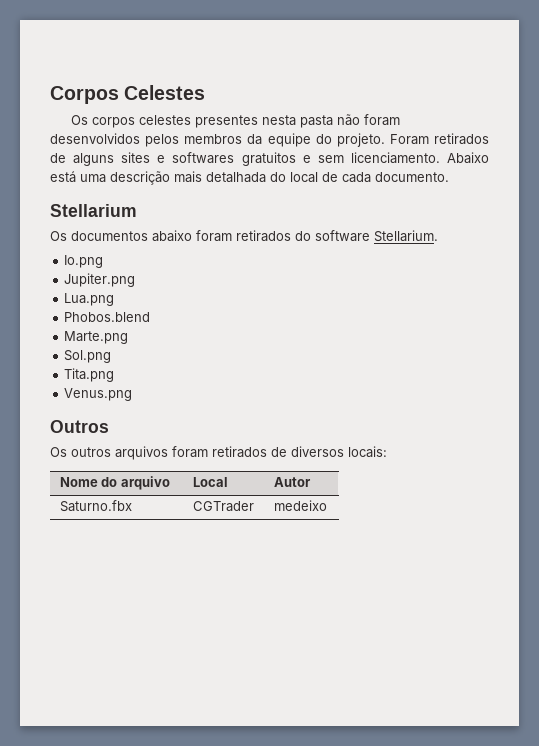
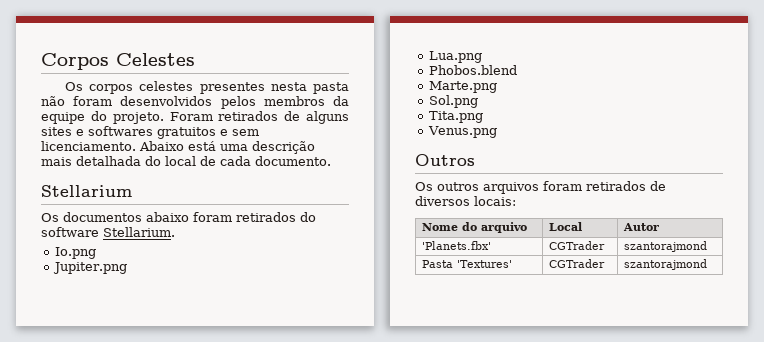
- Saturno.fbx | CGTrader | medeixo
+ 'Planets.fbx' | CGTrader | szantorajmond
+ Pasta 'Textures' | CGTrader | szantorajmond

